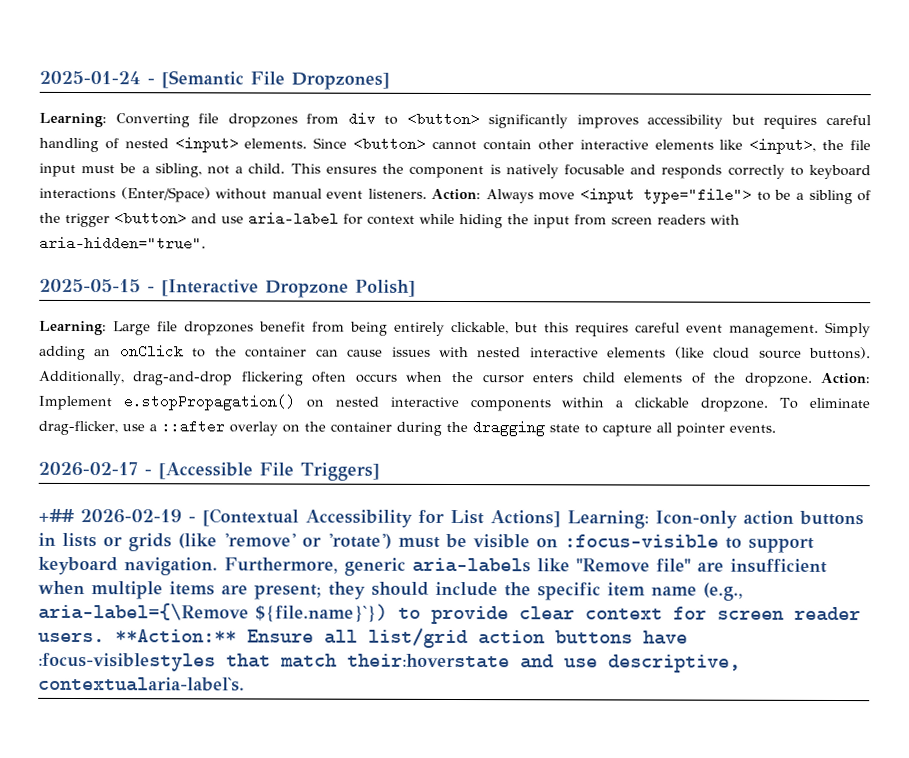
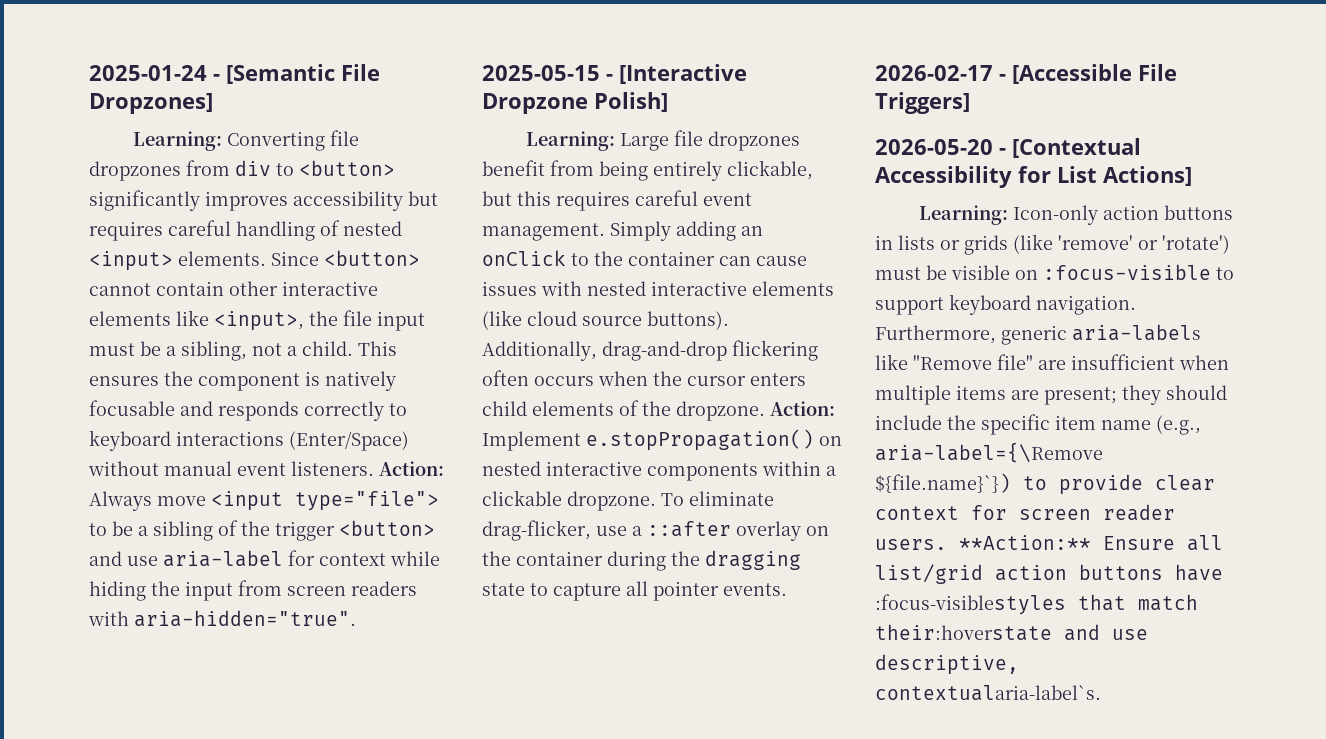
- +## 2026-02-19 - [Contextual Accessibility for List Actions] Learning: Icon-only action buttons in lists or grids (like 'remove' or 'rotate') must be visible on :focus-visible to support keyboard navigation.
+ 2026-05-20 - [Contextual Accessibility for List Actions]
+ Learning: Icon-only action buttons in lists or grids (like 'remove' or 'rotate') must be visible on :focus-visible to support keyboard navigation.

